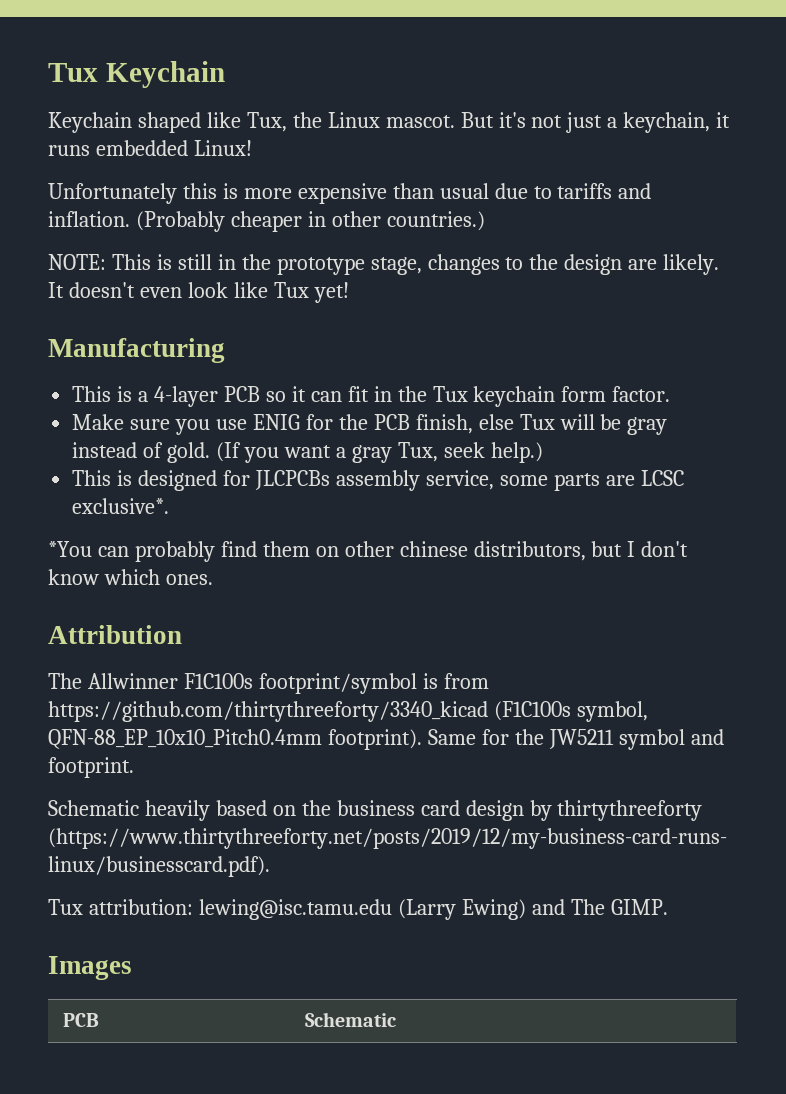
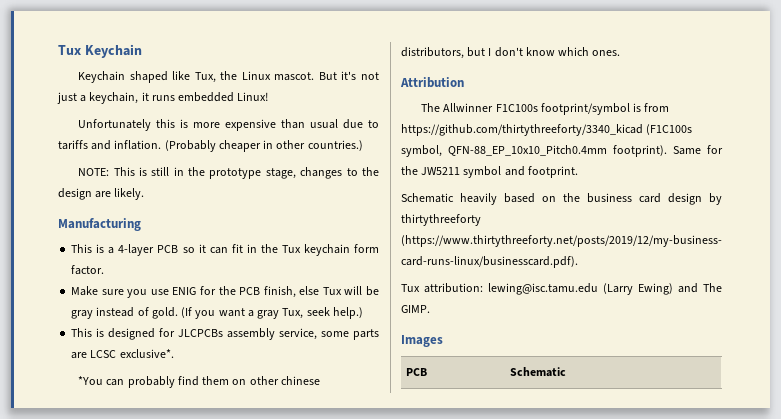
- It doesn't even look like Tux yet!

